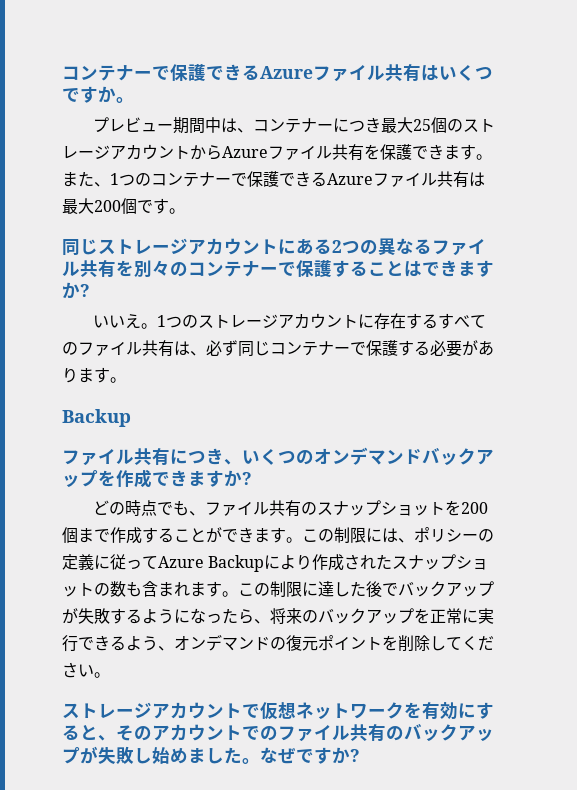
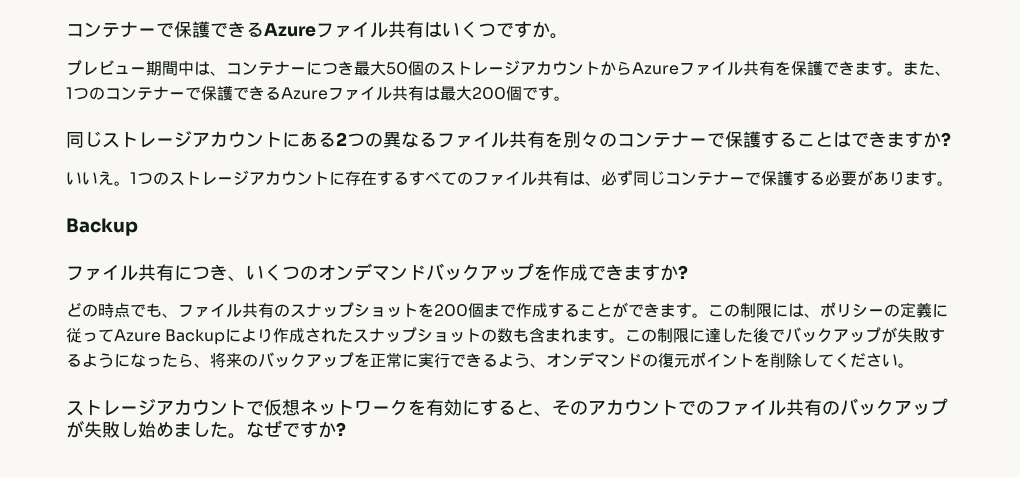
- プレビュー期間中は、コンテナーにつき最大25個のストレージアカウントからAzureファイル共有を保護できます。
+ プレビュー期間中は、コンテナーにつき最大50個のストレージアカウントからAzureファイル共有を保護できます。

